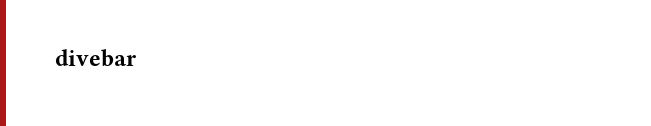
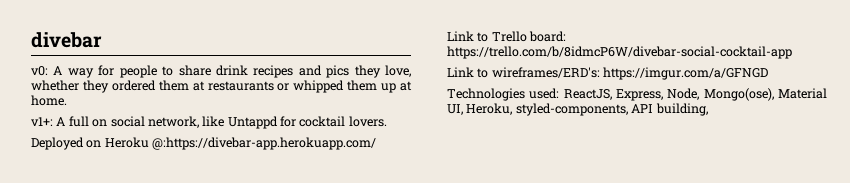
+ v0: A way for people to share drink recipes and pics they love, whether they ordered them at restaurants or whipped them up at home.
+ v1+: A full on social network, like Untappd for cocktail lovers.
+ Deployed on Heroku @:https://divebar-app.herokuapp.com/
+ Link to Trello board: https://trello.com/b/8idmcP6W/divebar-social-cocktail-app
+ Link to wireframes/ERD's: https://imgur.com/a/GFNGD
+ Technologies used: ReactJS, Express, Node, Mongo(ose), Material UI, Heroku, styled-components, API building,

